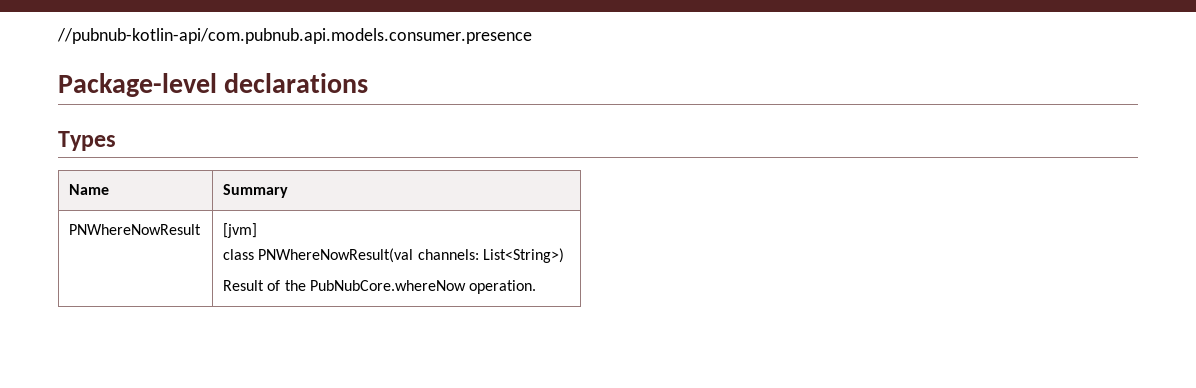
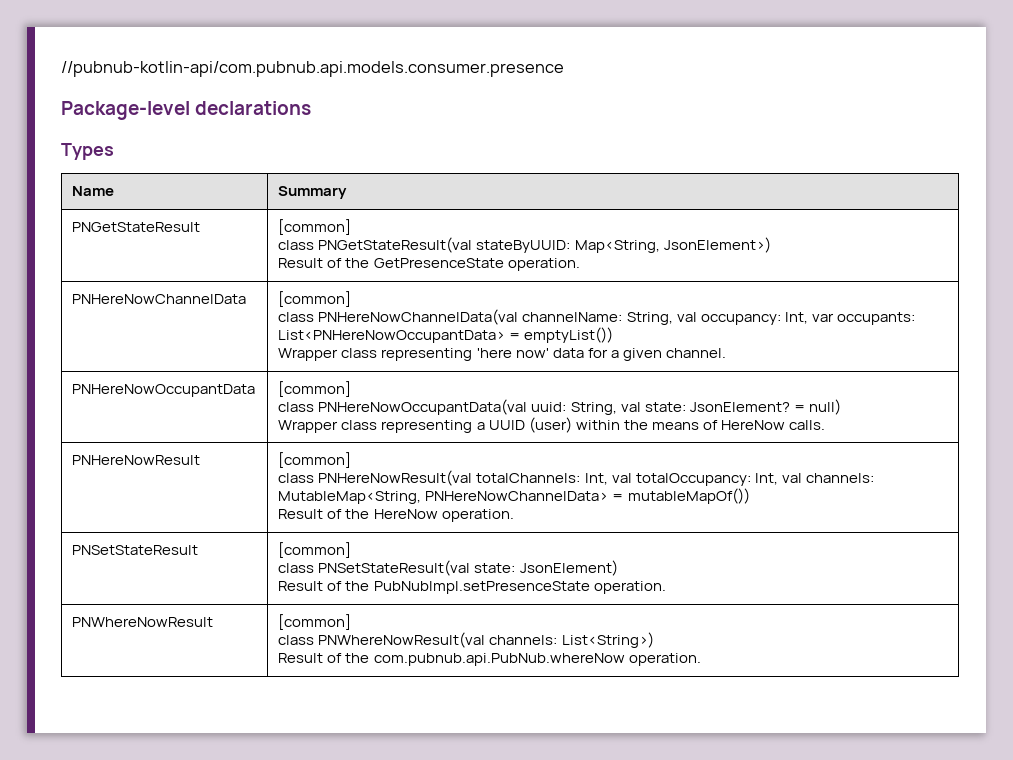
+ PNGetStateResult | [common]
+ class PNGetStateResult(val stateByUUID: Map<String, JsonElement>)
+ Result of the GetPresenceState operation.
+ PNHereNowChannelData | [common]
+ class PNHereNowChannelData(val channelName: String, val occupancy: Int, var occupants: List<PNHereNowOccupantData> = emptyList())
+ Wrapper class representing 'here now' data for a given channel.
+ PNHereNowOccupantData | [common]
+ class PNHereNowOccupantData(val uuid: String, val state: JsonElement? = null)
+ Wrapper class representing a UUID (user) within the means of HereNow calls.
+ PNHereNowResult | [common]
+ class PNHereNowResult(val totalChannels: Int, val totalOccupancy: Int, val channels: MutableMap<String, PNHereNowChannelData> = mutableMapOf())
+ Result of the HereNow operation.
+ PNSetStateResult | [common]
+ class PNSetStateResult(val state: JsonElement)
+ Result of the PubNubImpl.setPresenceState operation.
- PNWhereNowResult | [jvm]
+ PNWhereNowResult | [common]
  class PNWhereNowResult(val channels: List<String>)
- Result of the PubNubCore.whereNow operation.
+ Result of the com.pubnub.api.PubNub.whereNow operation.

